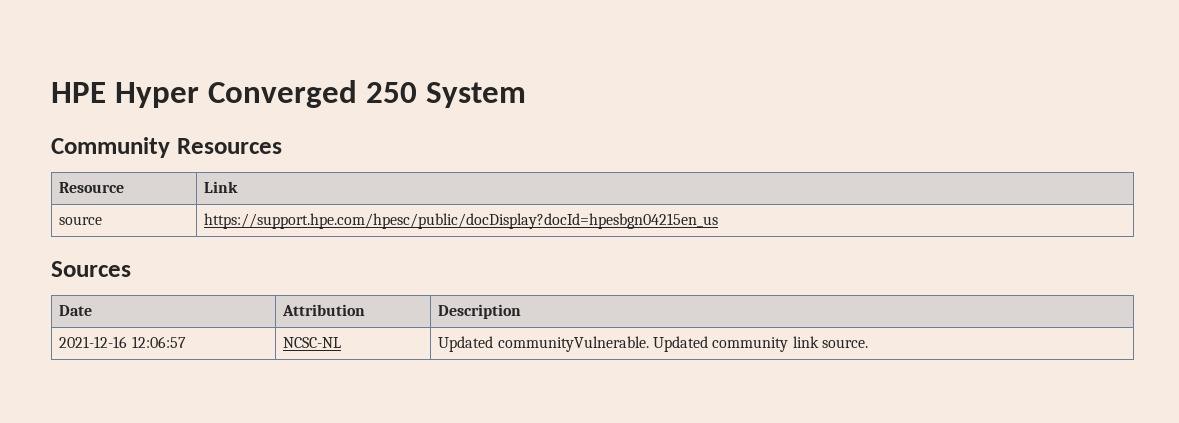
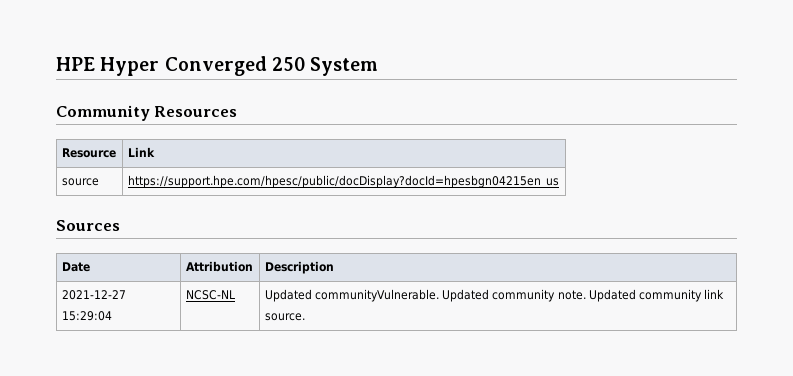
- 2021-12-16 12:06:57 | NCSC-NL | Updated communityVulnerable. Updated community link source.
+ 2021-12-27 15:29:04 | NCSC-NL | Updated communityVulnerable. Updated community note. Updated community link source.

